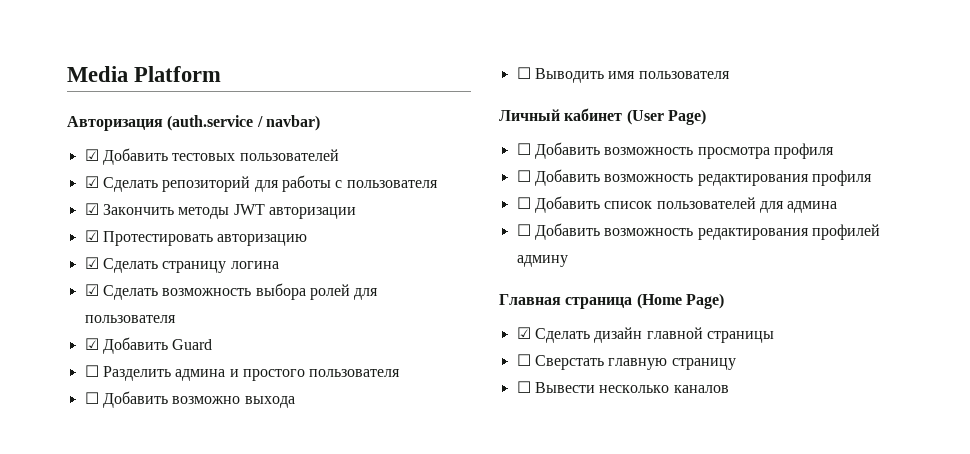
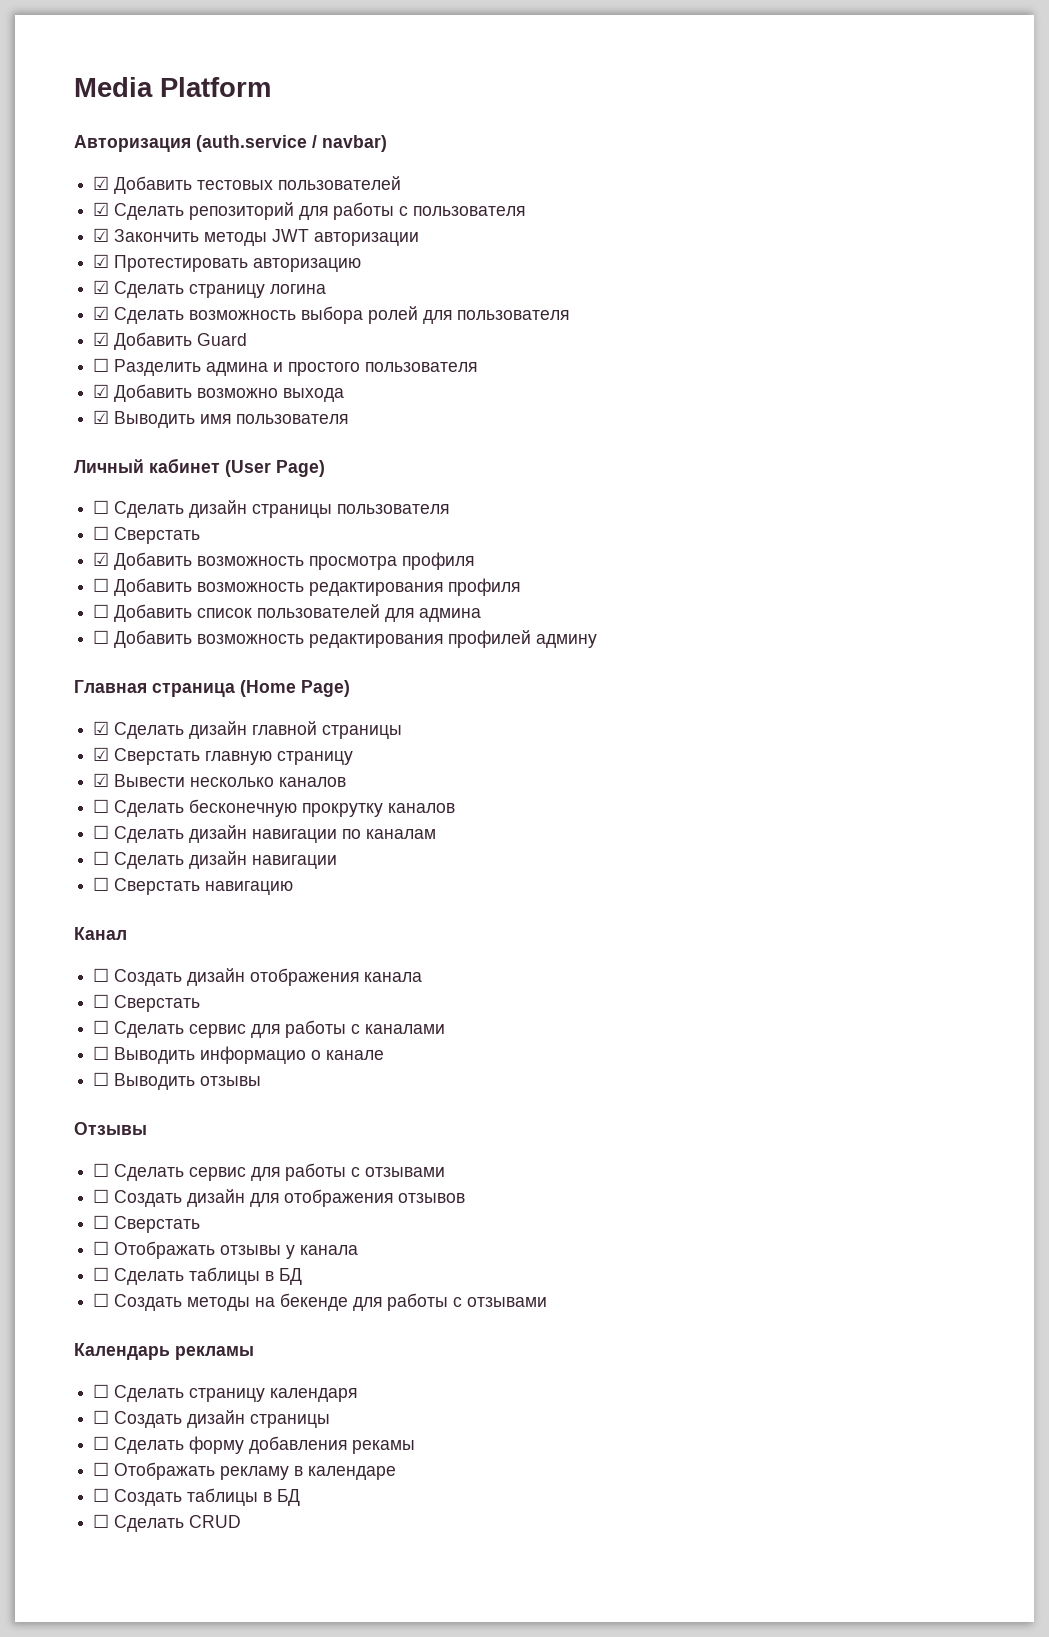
- ☐ Добавить возможно выхода
+ ☑ Добавить возможно выхода
- ☐ Выводить имя пользователя
+ ☑ Выводить имя пользователя
- ☐ Добавить возможность просмотра профиля
+ ☐ Сделать дизайн страницы пользователя
+ ☐ Сверстать
+ ☑ Добавить возможность просмотра профиля
- ☐ Сверстать главную страницу
+ ☑ Сверстать главную страницу
- ☐ Вывести несколько каналов
+ ☑ Вывести несколько каналов
+ ☐ Сделать бесконечную прокрутку каналов
+ ☐ Сделать дизайн навигации по каналам
+ ☐ Сделать дизайн навигации
+ ☐ Сверстать навигацию
+ Канал
+ ☐ Создать дизайн отображения канала
+ ☐ Сверстать
+ ☐ Сделать сервис для работы с каналами
+ ☐ Выводить информацио о канале
+ ☐ Выводить отзывы
+ Отзывы
+ ☐ Сделать сервис для работы с отзывами
+ ☐ Создать дизайн для отображения отзывов
+ ☐ Сверстать
+ ☐ Отображать отзывы у канала
+ ☐ Сделать таблицы в БД
+ ☐ Создать методы на бекенде для работы с отзывами
+ Календарь рекламы
+ ☐ Сделать страницу календаря
+ ☐ Создать дизайн страницы
+ ☐ Сделать форму добавления рекамы
+ ☐ Отображать рекламу в календаре
+ ☐ Создать таблицы в БД
+ ☐ Сделать CRUD

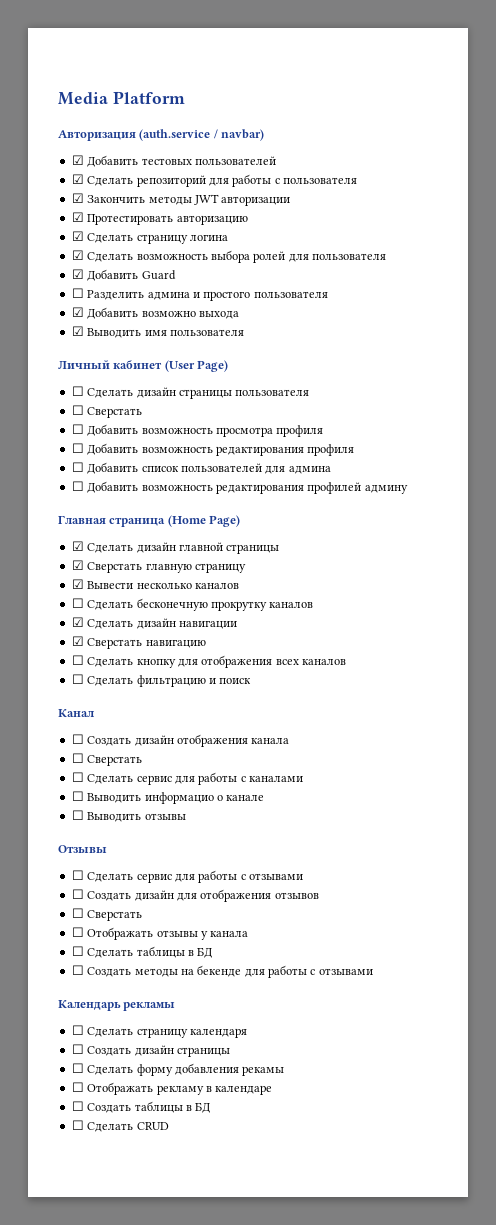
- ☑ Добавить возможность просмотра профиля
+ ☐ Добавить возможность просмотра профиля
- ☐ Сделать дизайн навигации по каналам
- ☐ Сделать дизайн навигации
+ ☑ Сделать дизайн навигации
- ☐ Сверстать навигацию
+ ☑ Сверстать навигацию
+ ☐ Сделать кнопку для отображения всех каналов
+ ☐ Сделать фильтрацию и поиск

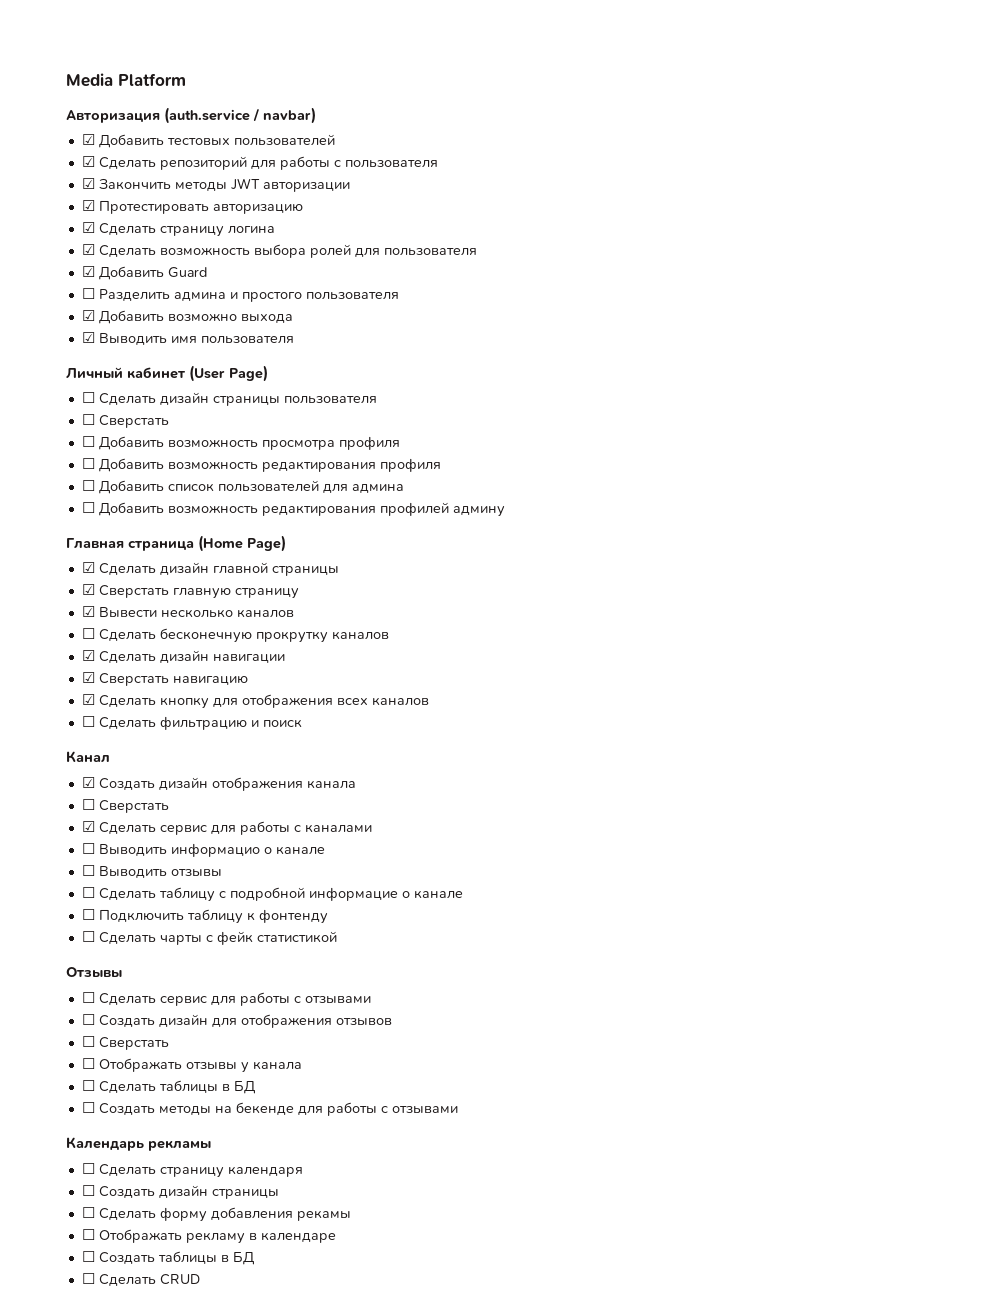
- ☐ Сделать кнопку для отображения всех каналов
+ ☑ Сделать кнопку для отображения всех каналов
- ☐ Создать дизайн отображения канала
+ ☑ Создать дизайн отображения канала
- ☐ Сделать сервис для работы с каналами
+ ☑ Сделать сервис для работы с каналами
+ ☐ Сделать таблицу с подробной информацие о канале
+ ☐ Подключить таблицу к фонтенду
+ ☐ Сделать чарты с фейк статистикой

